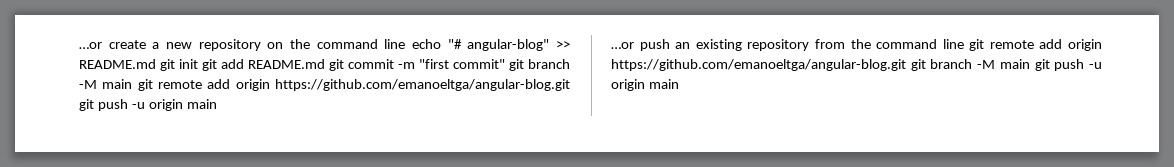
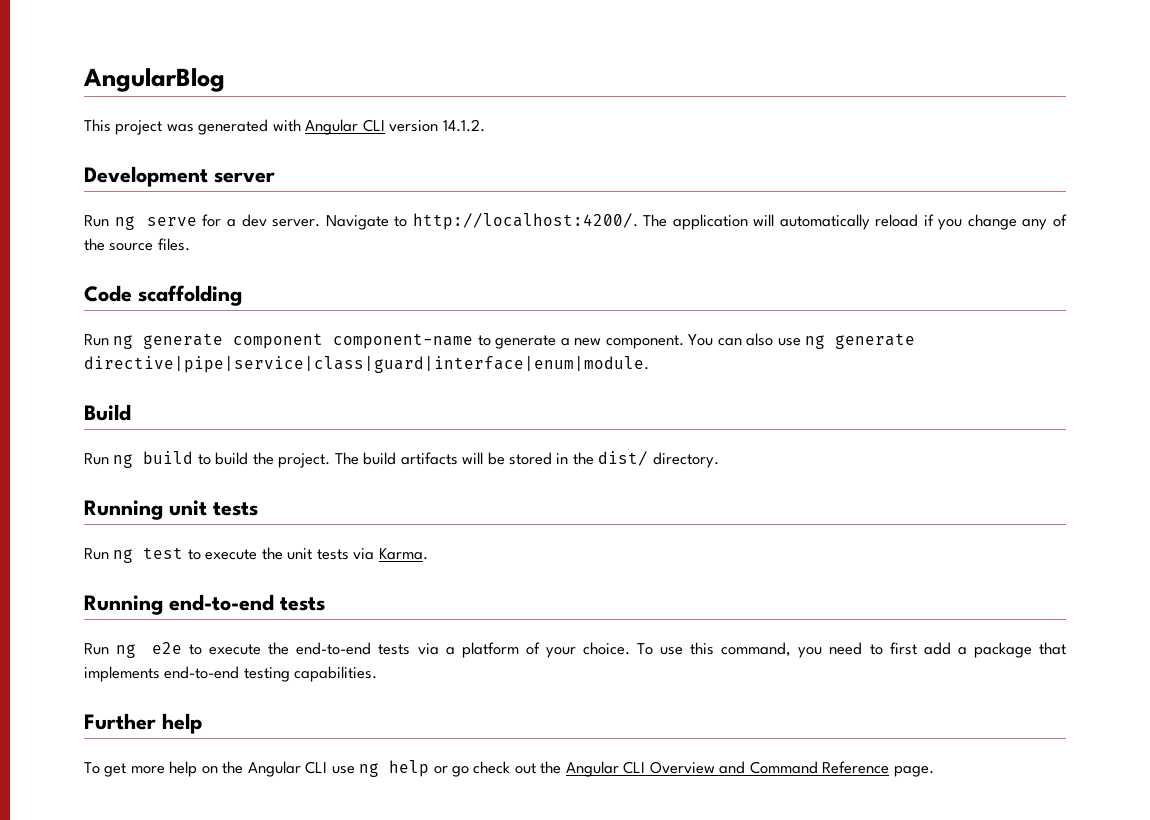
- …or create a new repository on the command line echo "# angular-blog" >> README.md git init git add README.md git commit -m "first commit" git branch -M main git remote add origin https://github.com/emanoeltga/angular-blog.git git push -u origin main
- …or push an existing repository from the command line git remote add origin https://github.com/emanoeltga/angular-blog.git git branch -M main git push -u origin main
+ AngularBlog
+ This project was generated with Angular CLI version 14.1.2.
+ Development server
+ Run ng serve for a dev server. Navigate to http://localhost:4200/. The application will automatically reload if you change any of the source files.
+ Code scaffolding
+ Run ng generate component component-name to generate a new component. You can also use ng generate directive|pipe|service|class|guard|interface|enum|module.
+ Build
+ Run ng build to build the project. The build artifacts will be stored in the dist/ directory.
+ Running unit tests
+ Run ng test to execute the unit tests via Karma.
+ Running end-to-end tests
+ Run ng e2e to execute the end-to-end tests via a platform of your choice. To use this command, you need to first add a package that implements end-to-end testing capabilities.
+ Further help
+ To get more help on the Angular CLI use ng help or go check out the Angular CLI Overview and Command Reference page.

